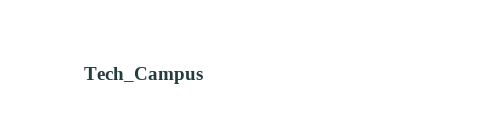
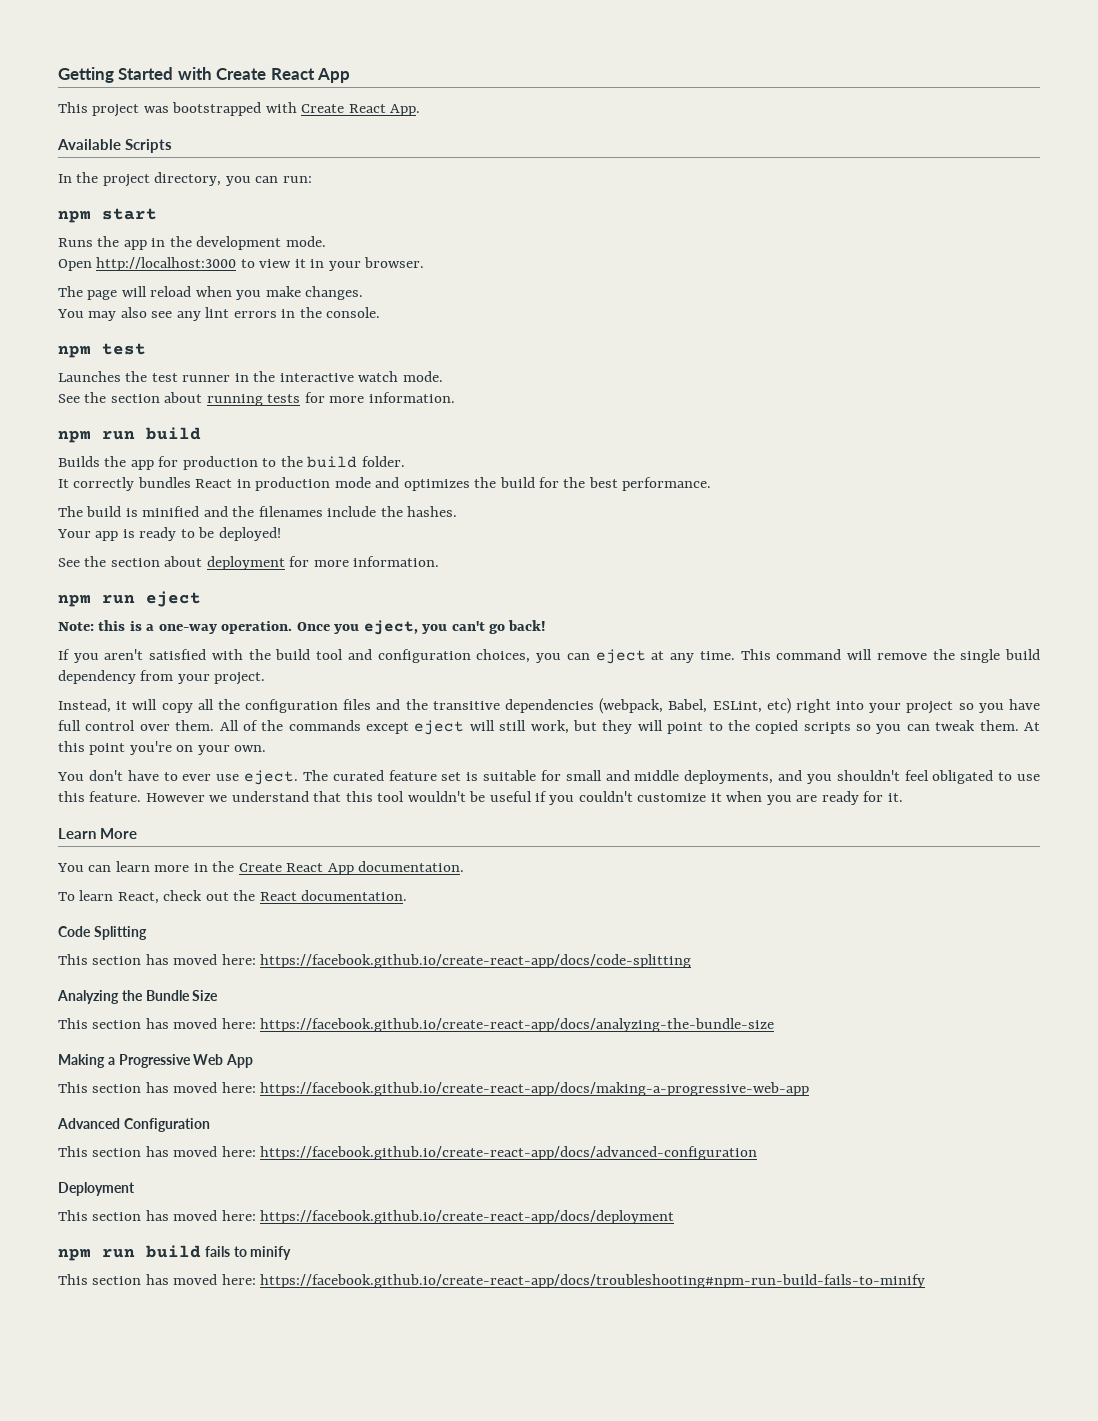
- Tech_Campus
+ Getting Started with Create React App
+ This project was bootstrapped with Create React App.
+ Available Scripts
+ In the project directory, you can run:
+ npm start
+ Runs the app in the development mode.
+ Open http://localhost:3000 to view it in your browser.
+ The page will reload when you make changes.
+ You may also see any lint errors in the console.
+ npm test
+ Launches the test runner in the interactive watch mode.
+ See the section about running tests for more information.
+ npm run build
+ Builds the app for production to the build folder.
+ It correctly bundles React in production mode and optimizes the build for the best performance.
+ The build is minified and the filenames include the hashes.
+ Your app is ready to be deployed!
+ See the section about deployment for more information.
+ npm run eject
+ Note: this is a one-way operation. Once you eject, you can't go back!
+ If you aren't satisfied with the build tool and configuration choices, you can eject at any time. This command will remove the single build dependency from your project.
+ Instead, it will copy all the configuration files and the transitive dependencies (webpack, Babel, ESLint, etc) right into your project so you have full control over them. All of the commands except eject will still work, but they will point to the copied scripts so you can tweak them. At this point you're on your own.
+ You don't have to ever use eject. The curated feature set is suitable for small and middle deployments, and you shouldn't feel obligated to use this feature. However we understand that this tool wouldn't be useful if you couldn't customize it when you are ready for it.
+ Learn More
+ You can learn more in the Create React App documentation.
+ To learn React, check out the React documentation.
+ Code Splitting
+ This section has moved here: https://facebook.github.io/create-react-app/docs/code-splitting
+ Analyzing the Bundle Size
+ This section has moved here: https://facebook.github.io/create-react-app/docs/analyzing-the-bundle-size
+ Making a Progressive Web App
+ This section has moved here: https://facebook.github.io/create-react-app/docs/making-a-progressive-web-app
+ Advanced Configuration
+ This section has moved here: https://facebook.github.io/create-react-app/docs/advanced-configuration
+ Deployment
+ This section has moved here: https://facebook.github.io/create-react-app/docs/deployment
+ npm run build fails to minify
+ This section has moved here: https://facebook.github.io/create-react-app/docs/troubleshooting#npm-run-build-fails-to-minify

